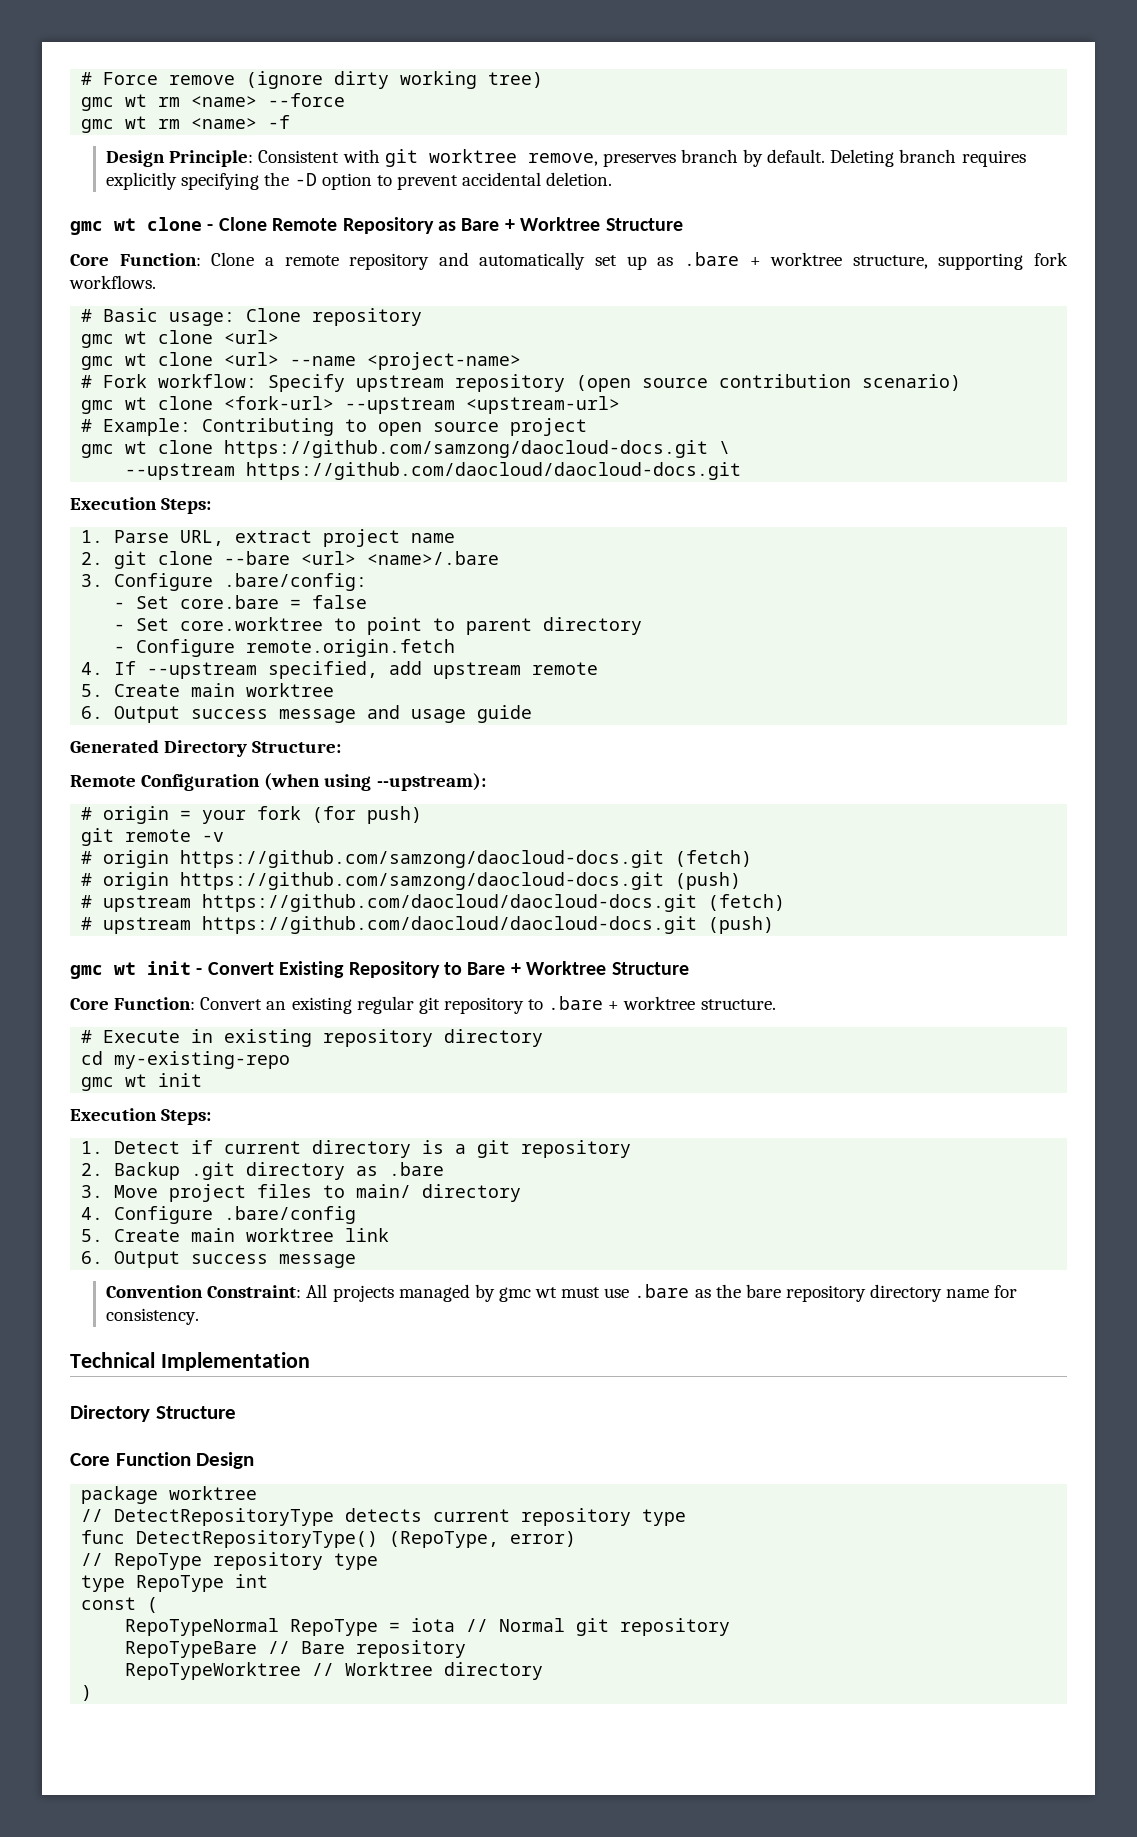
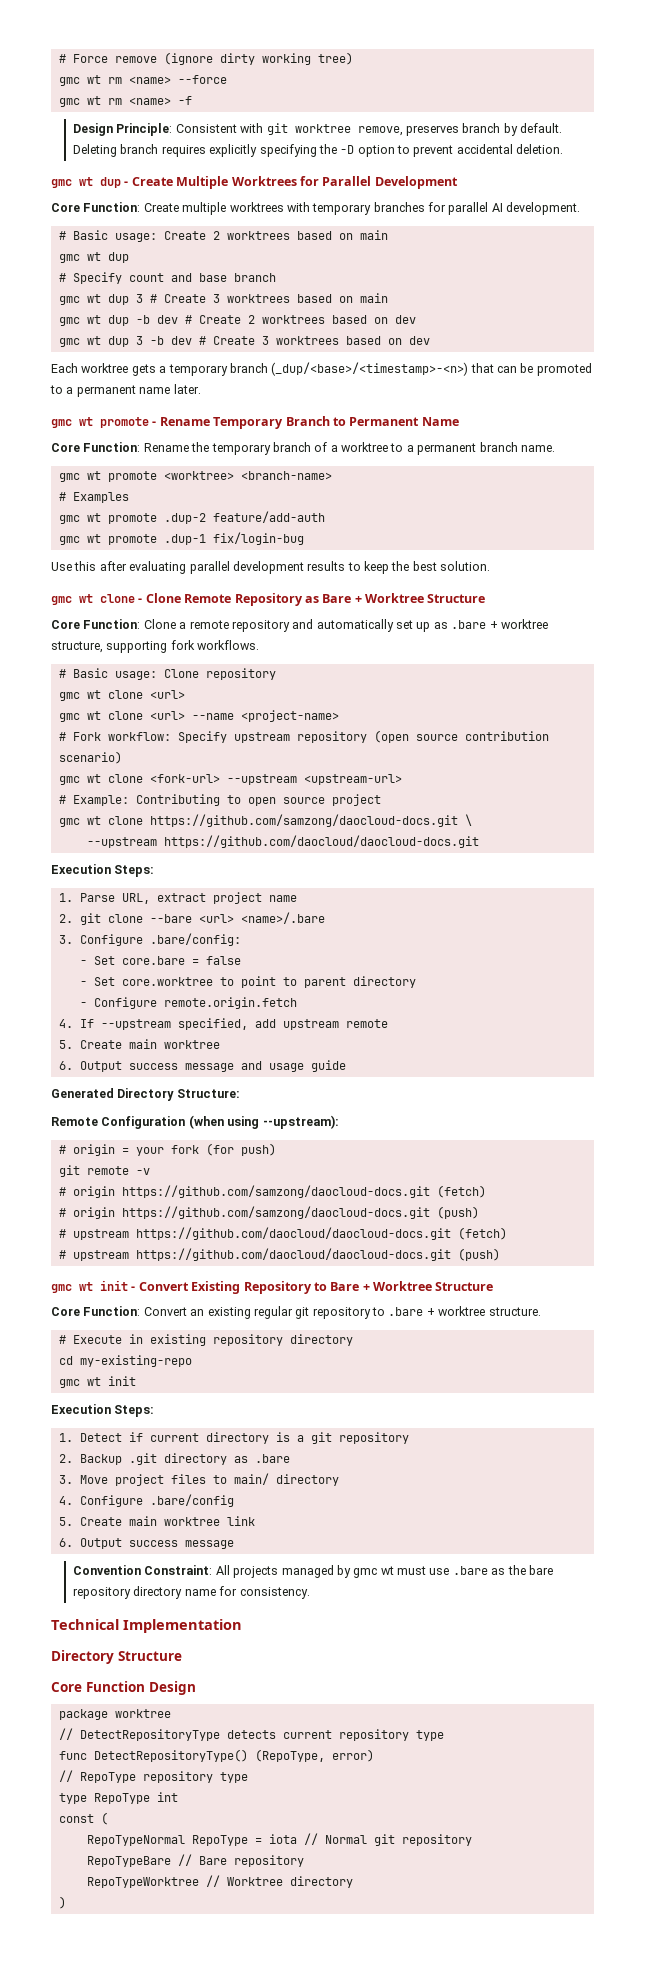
+ gmc wt dup - Create Multiple Worktrees for Parallel Development
+ Core Function: Create multiple worktrees with temporary branches for parallel AI development.
+ # Basic usage: Create 2 worktrees based on main
+ gmc wt dup
+ # Specify count and base branch
+ gmc wt dup 3 # Create 3 worktrees based on main
+ gmc wt dup -b dev # Create 2 worktrees based on dev
+ gmc wt dup 3 -b dev # Create 3 worktrees based on dev
+ Each worktree gets a temporary branch (_dup/<base>/<timestamp>-<n>) that can be promoted to a permanent name later.
+ gmc wt promote - Rename Temporary Branch to Permanent Name
+ Core Function: Rename the temporary branch of a worktree to a permanent branch name.
+ gmc wt promote <worktree> <branch-name>
+ # Examples
+ gmc wt promote .dup-2 feature/add-auth
+ gmc wt promote .dup-1 fix/login-bug
+ Use this after evaluating parallel development results to keep the best solution.

